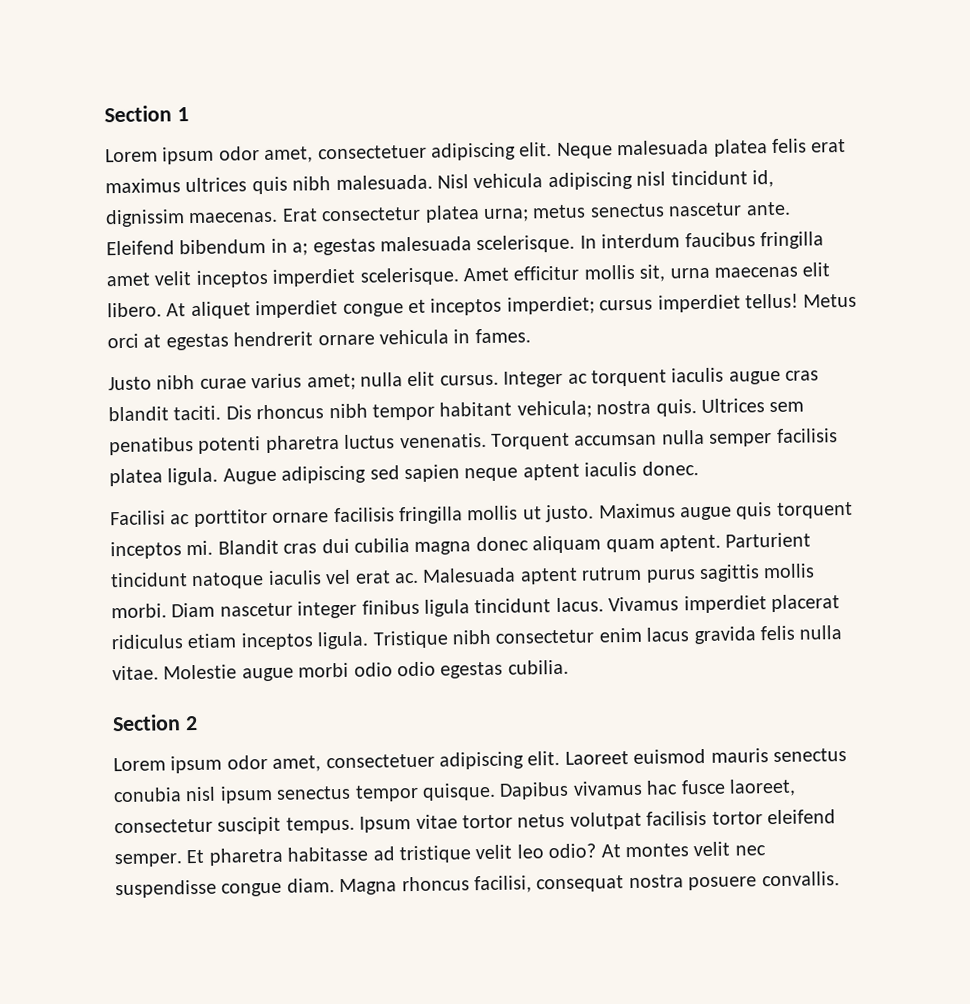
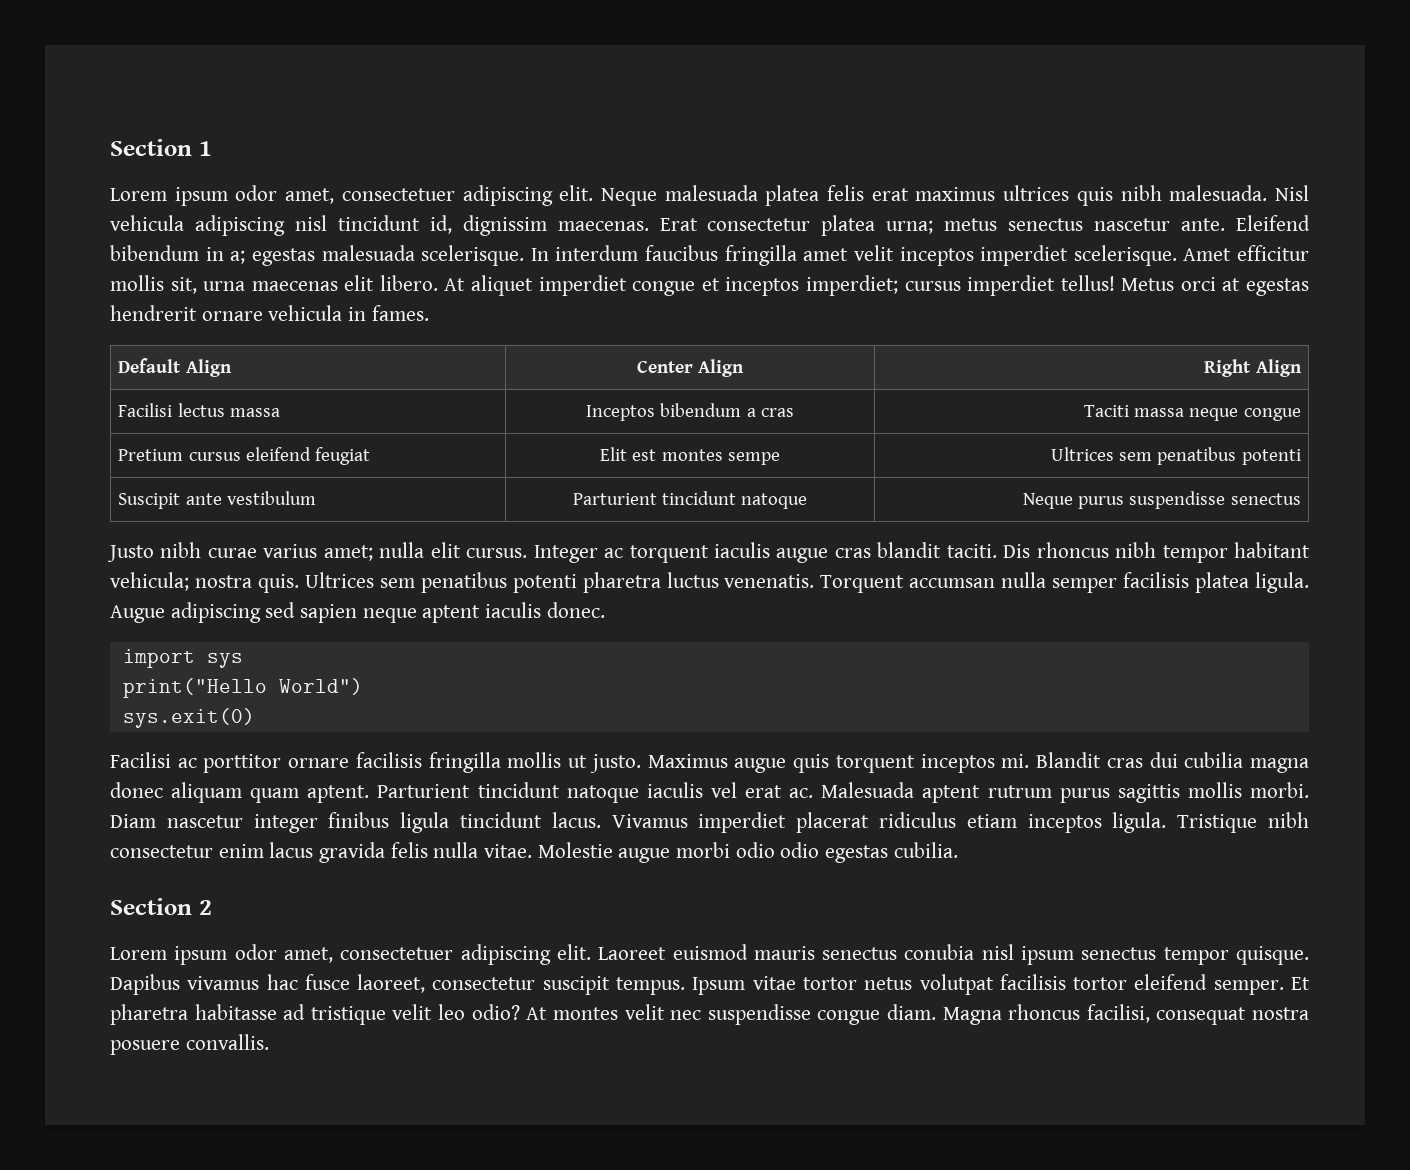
+ Default Align | Center Align | Right Align
+ Facilisi lectus massa | Inceptos bibendum a cras | Taciti massa neque congue
+ Pretium cursus eleifend feugiat | Elit est montes sempe | Ultrices sem penatibus potenti
+ Suscipit ante vestibulum | Parturient tincidunt natoque | Neque purus suspendisse senectus
+ import sys
+ print("Hello World")
+ sys.exit(0)

